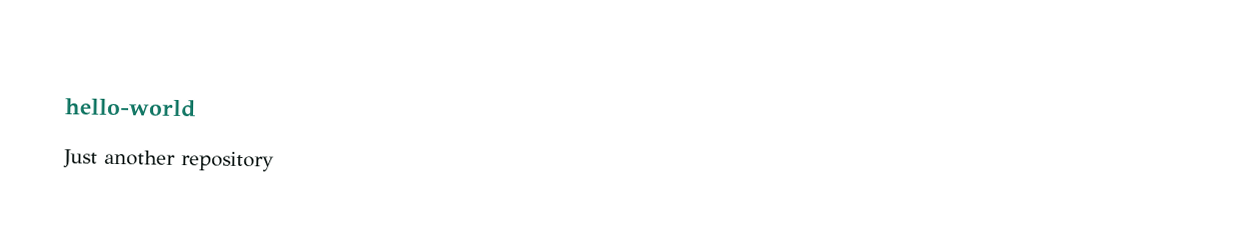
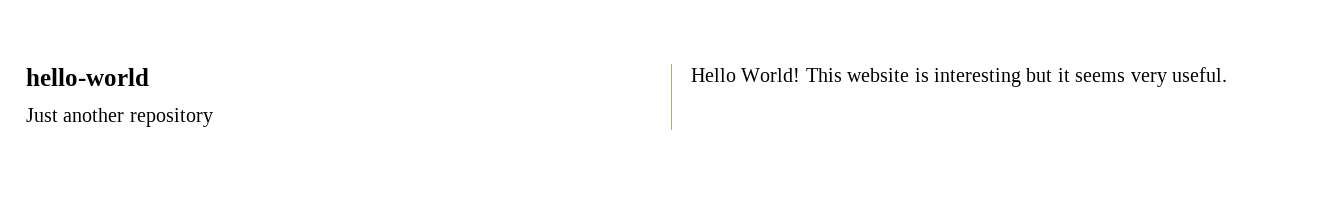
+ Hello World! This website is interesting but it seems very useful.

